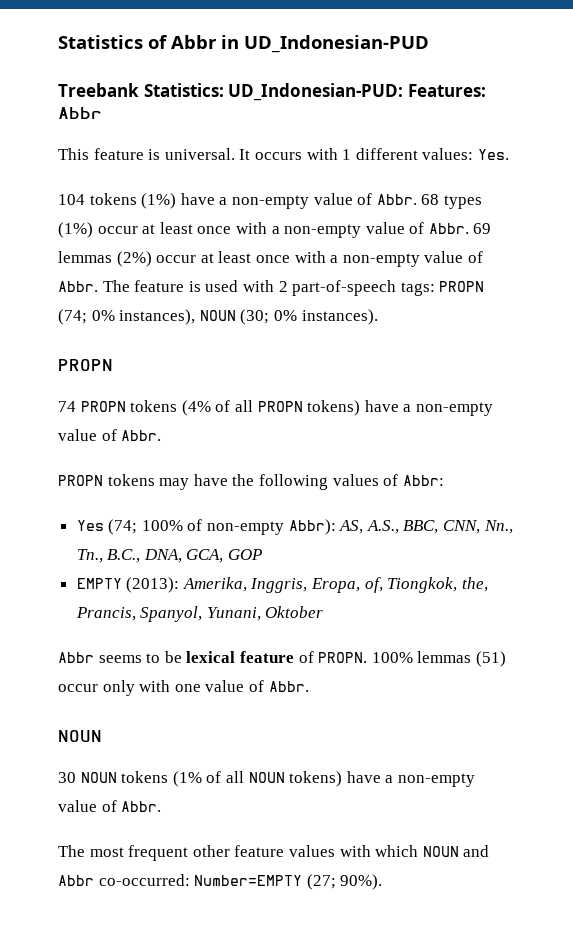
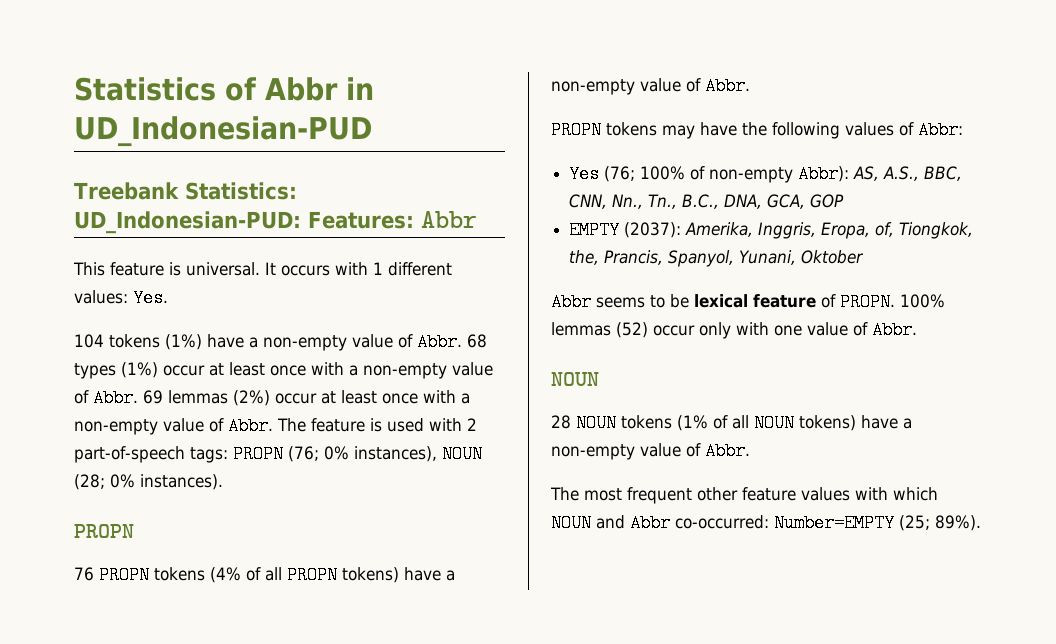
- The feature is used with 2 part-of-speech tags: PROPN (74; 0% instances), NOUN (30; 0% instances).
+ The feature is used with 2 part-of-speech tags: PROPN (76; 0% instances), NOUN (28; 0% instances).
- 74 PROPN tokens (4% of all PROPN tokens) have a non-empty value of Abbr.
+ 76 PROPN tokens (4% of all PROPN tokens) have a non-empty value of Abbr.
- Yes (74; 100% of non-empty Abbr): AS, A.S., BBC, CNN, Nn., Tn., B.C., DNA, GCA, GOP
+ Yes (76; 100% of non-empty Abbr): AS, A.S., BBC, CNN, Nn., Tn., B.C., DNA, GCA, GOP
- EMPTY (2013): Amerika, Inggris, Eropa, of, Tiongkok, the, Prancis, Spanyol, Yunani, Oktober
+ EMPTY (2037): Amerika, Inggris, Eropa, of, Tiongkok, the, Prancis, Spanyol, Yunani, Oktober
- 100% lemmas (51) occur only with one value of Abbr.
+ 100% lemmas (52) occur only with one value of Abbr.
- 30 NOUN tokens (1% of all NOUN tokens) have a non-empty value of Abbr.
+ 28 NOUN tokens (1% of all NOUN tokens) have a non-empty value of Abbr.
- The most frequent other feature values with which NOUN and Abbr co-occurred: Number=EMPTY (27; 90%).
+ The most frequent other feature values with which NOUN and Abbr co-occurred: Number=EMPTY (25; 89%).

